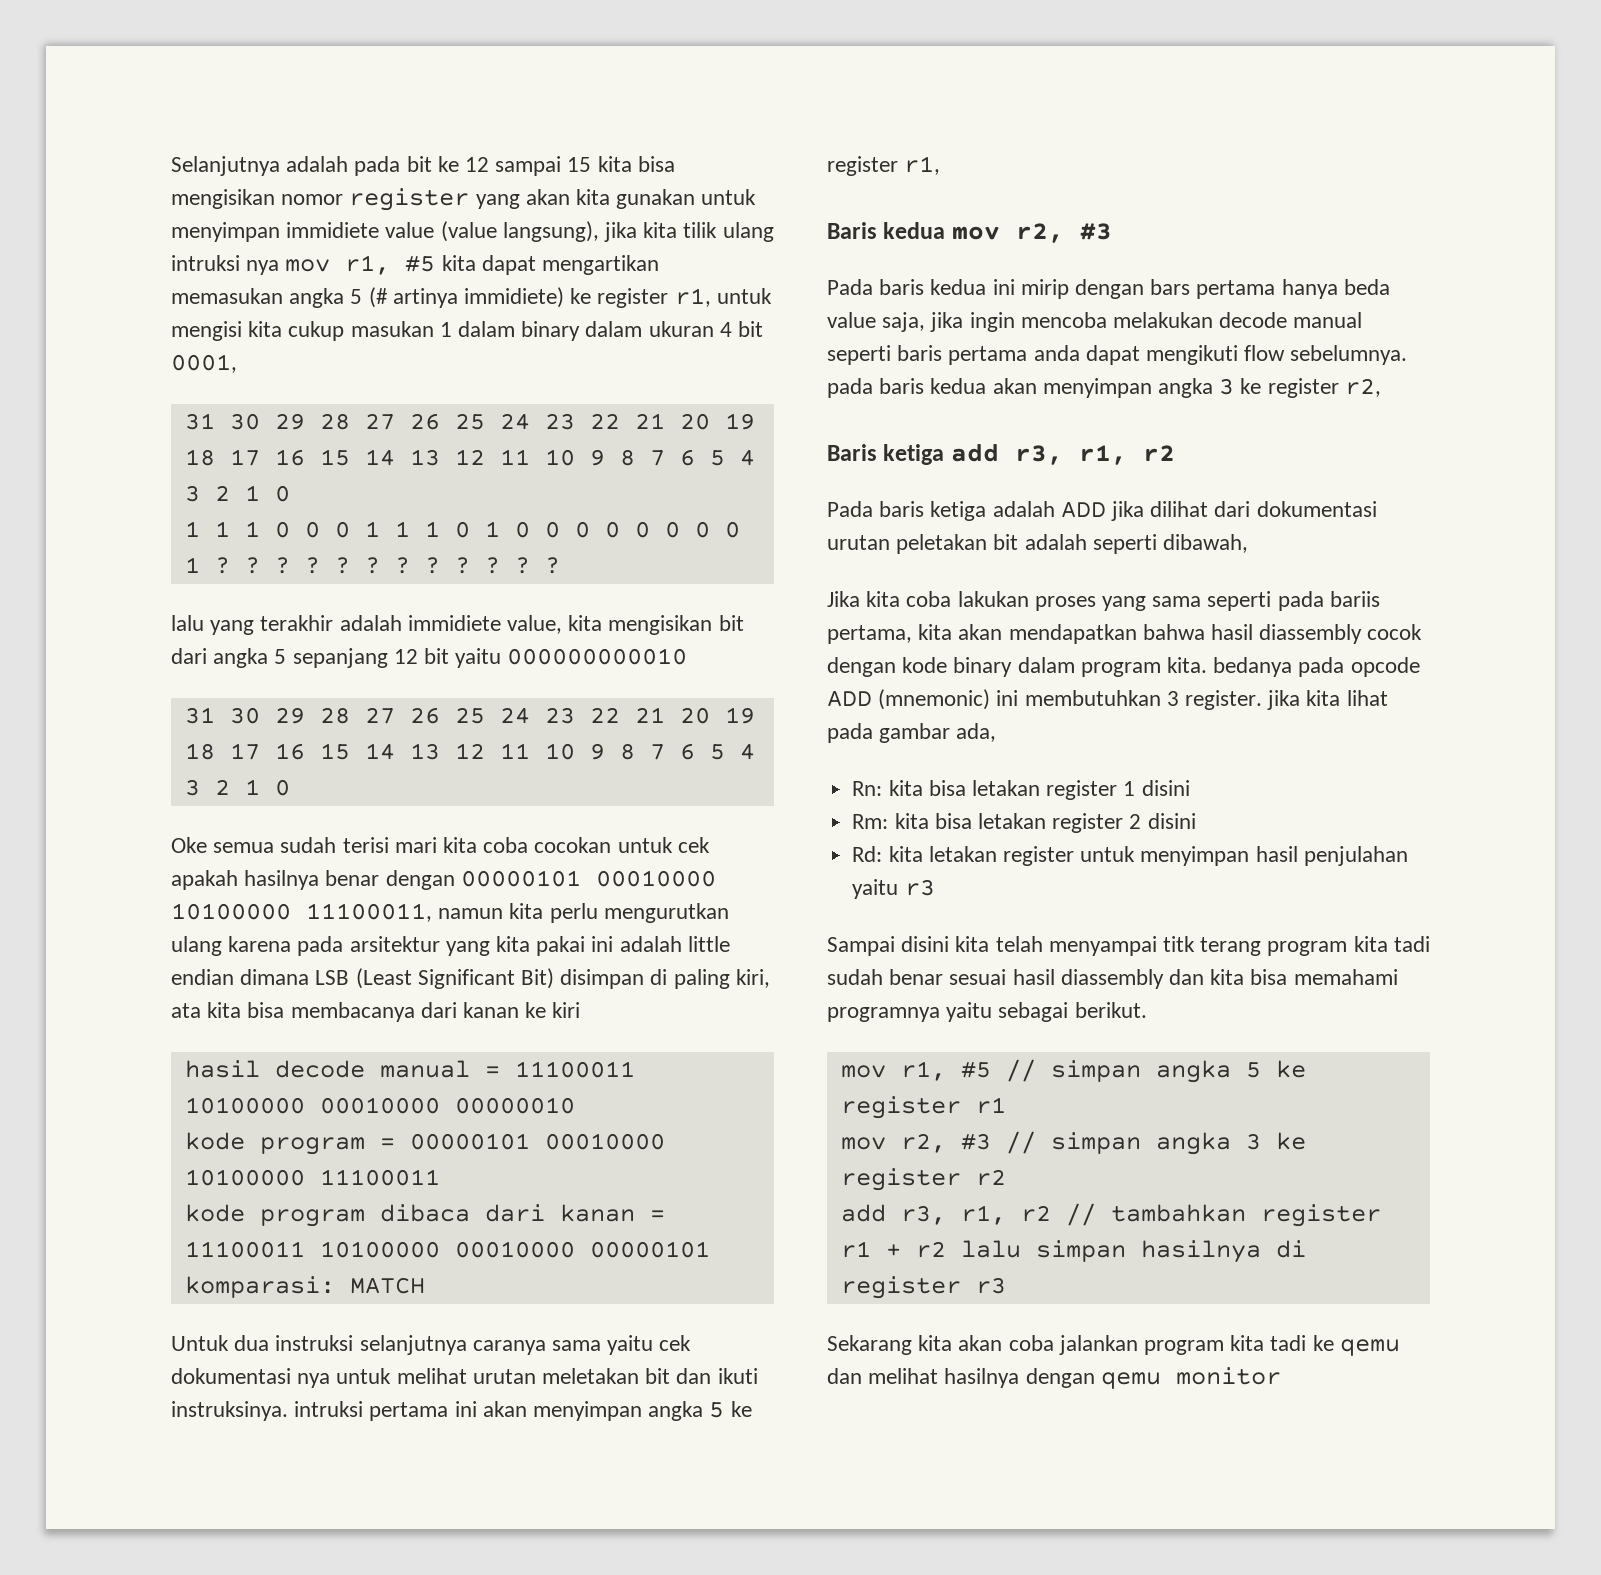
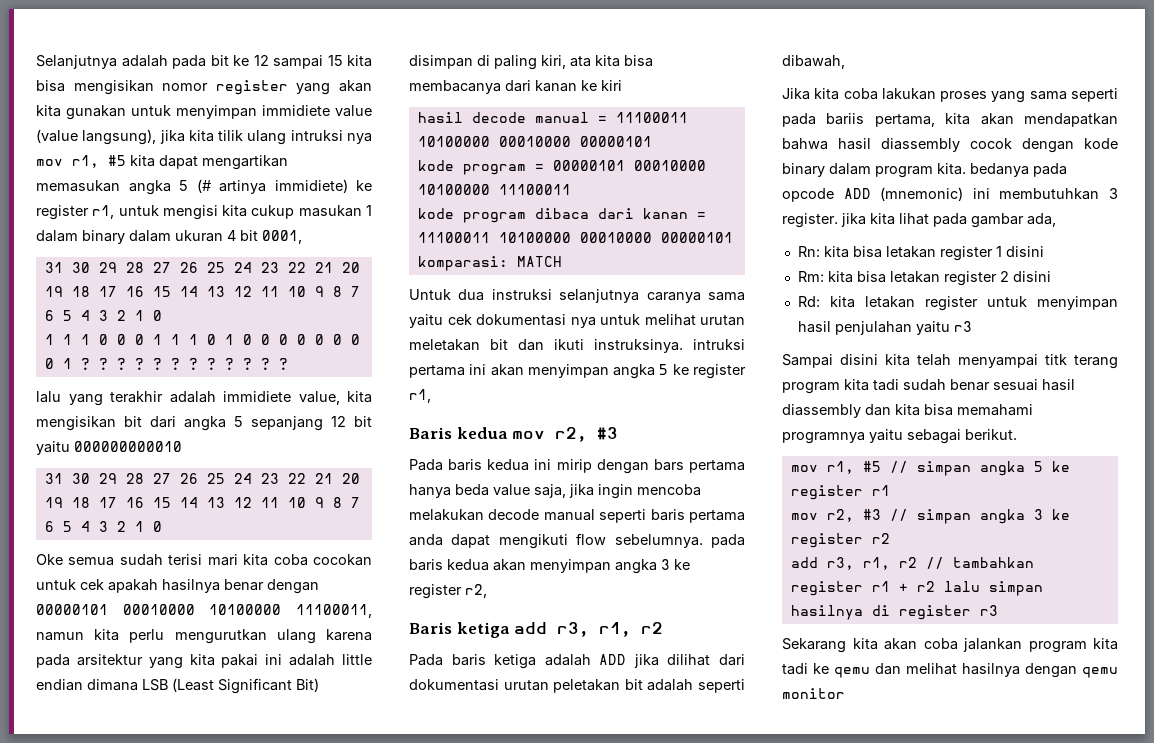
- hasil decode manual = 11100011 10100000 00010000 00000010
+ hasil decode manual = 11100011 10100000 00010000 00000101

